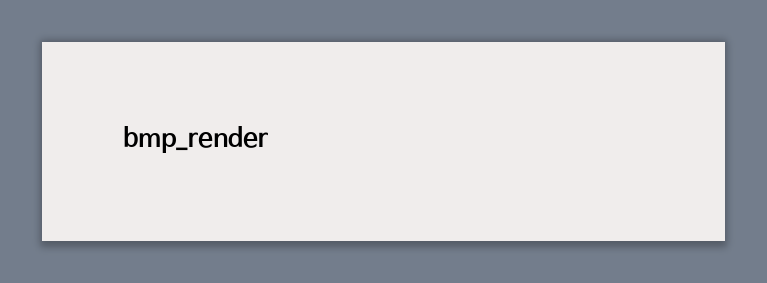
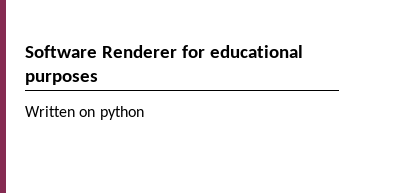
- bmp_render
+ Software Renderer for educational purposes
+ Written on python

